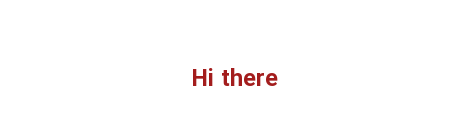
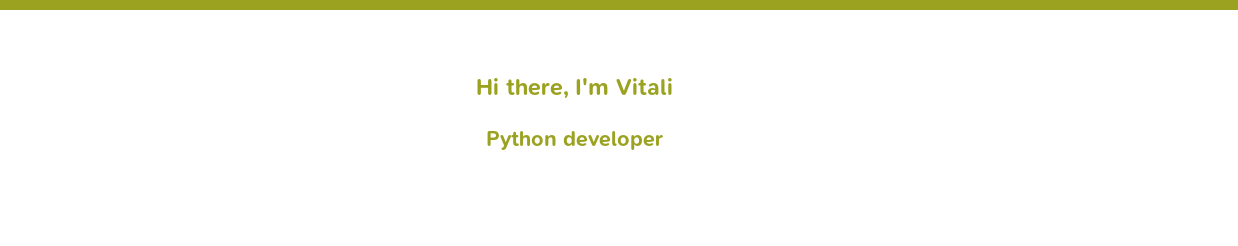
- Hi there
+ Hi there, I'm Vitali
+ Python developer

